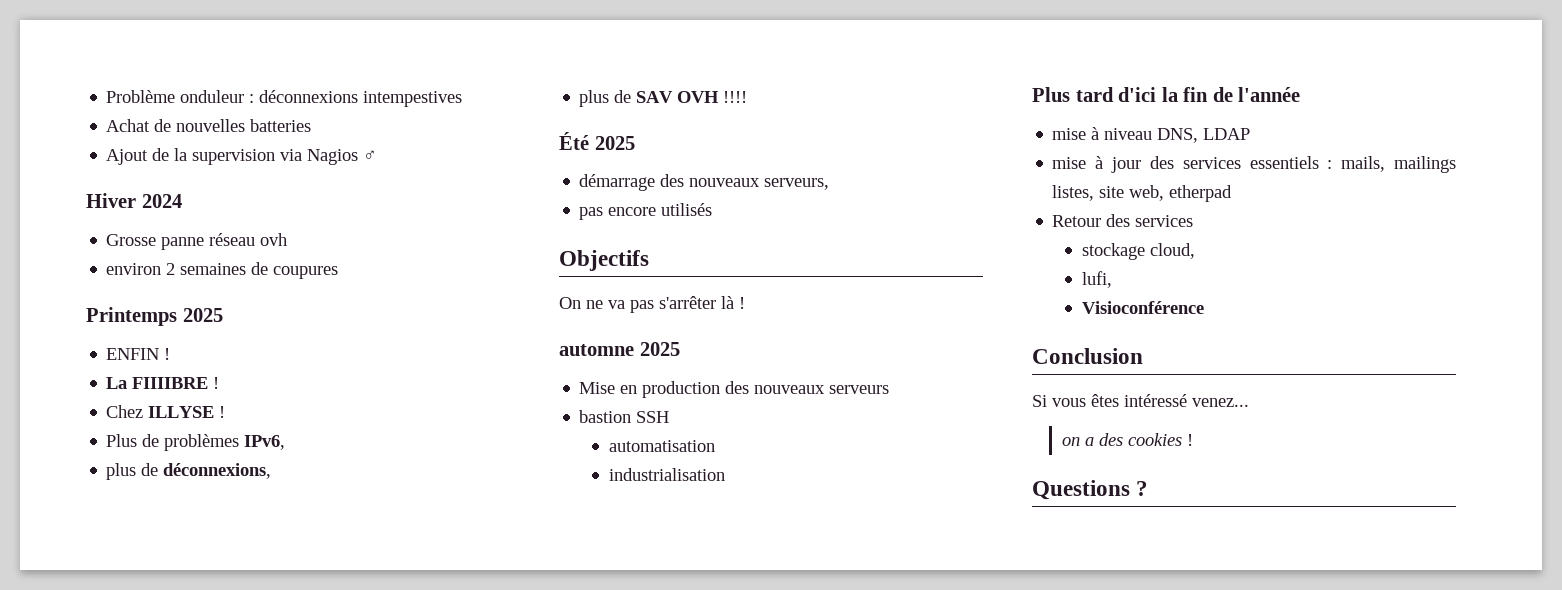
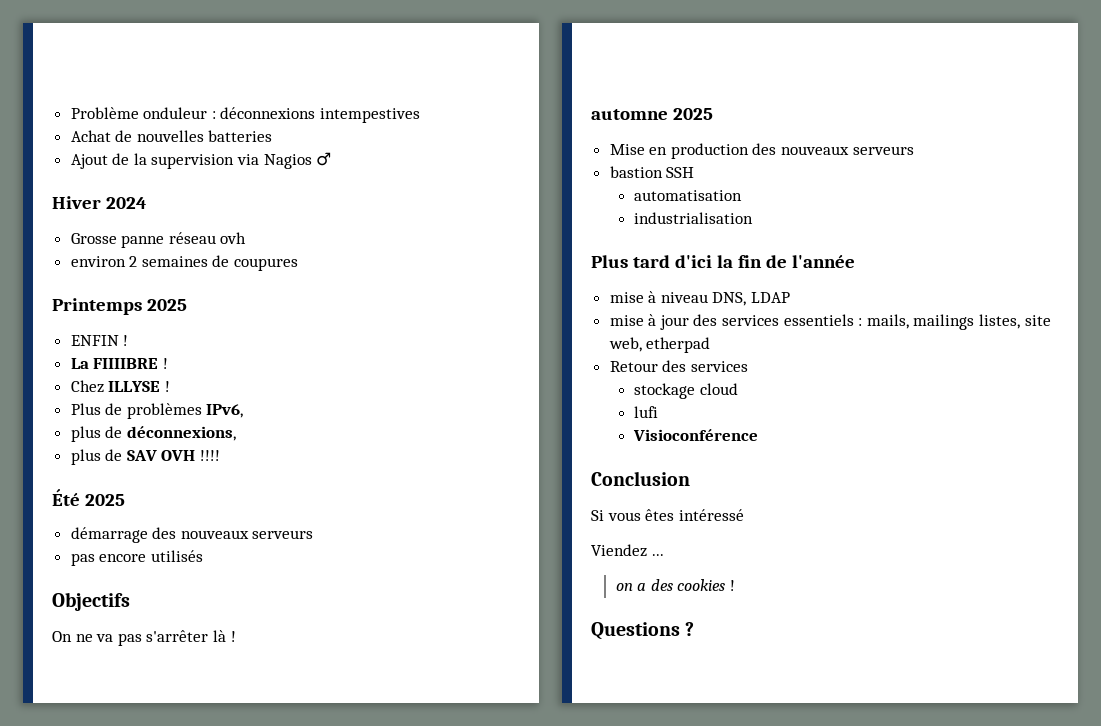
- démarrage des nouveaux serveurs,
+ démarrage des nouveaux serveurs
- stockage cloud,
- lufi,
+ stockage cloud
+ lufi
- Si vous êtes intéressé venez...
+ Si vous êtes intéressé
+ Viendez ...

